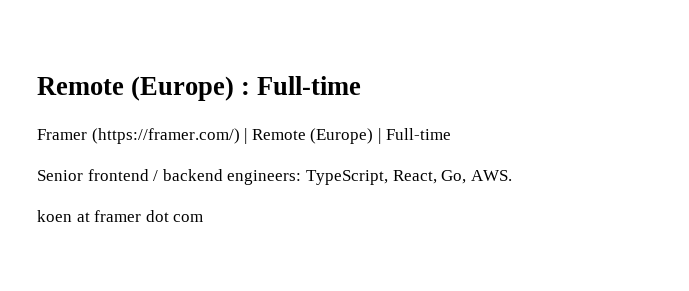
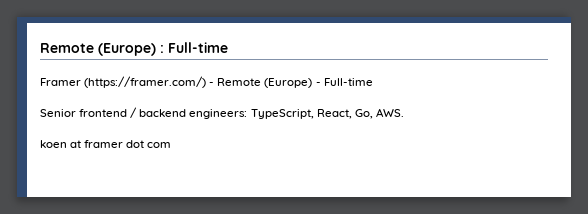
- Framer (https://framer.com/) | Remote (Europe) | Full-time
+ Framer (https://framer.com/) - Remote (Europe) - Full-time

